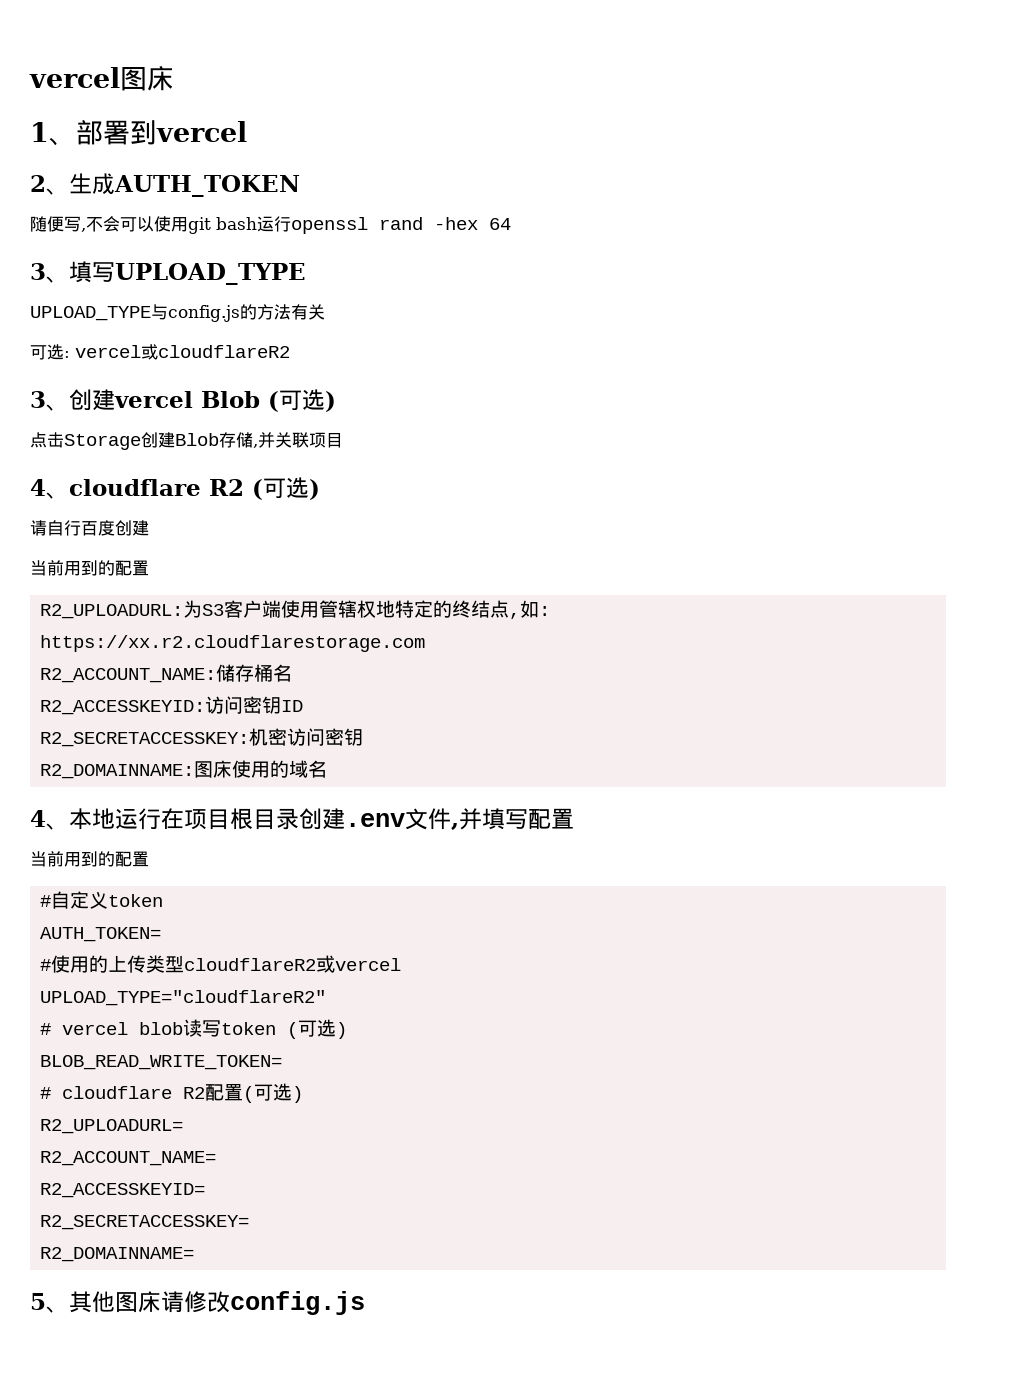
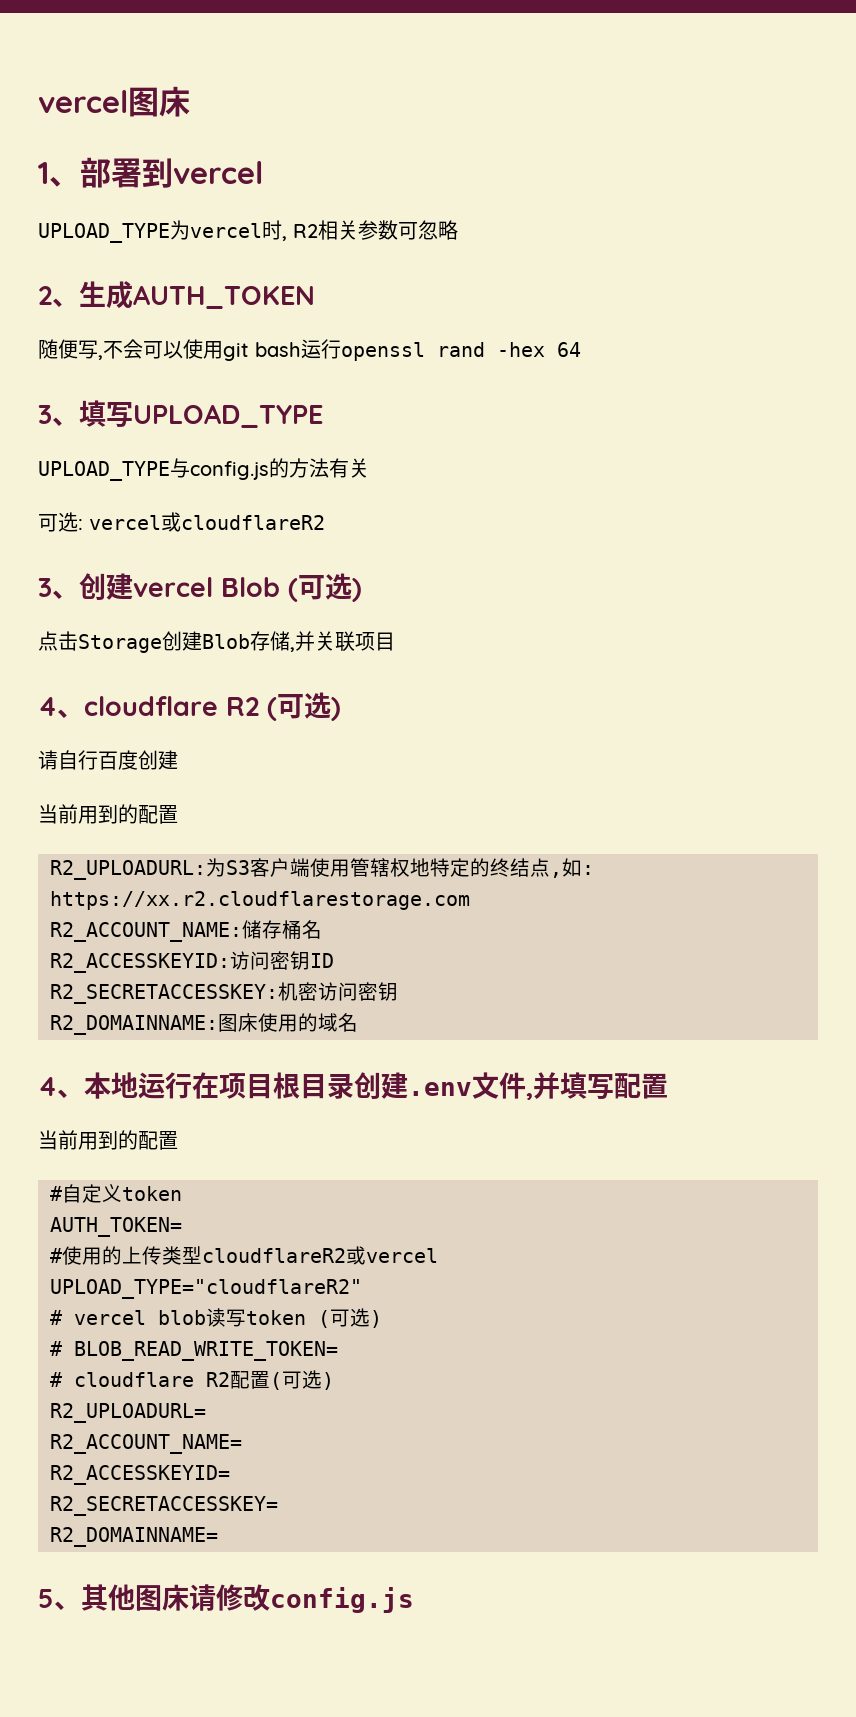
+ UPLOAD_TYPE为vercel时, R2相关参数可忽略
- BLOB_READ_WRITE_TOKEN=
+ # BLOB_READ_WRITE_TOKEN=

